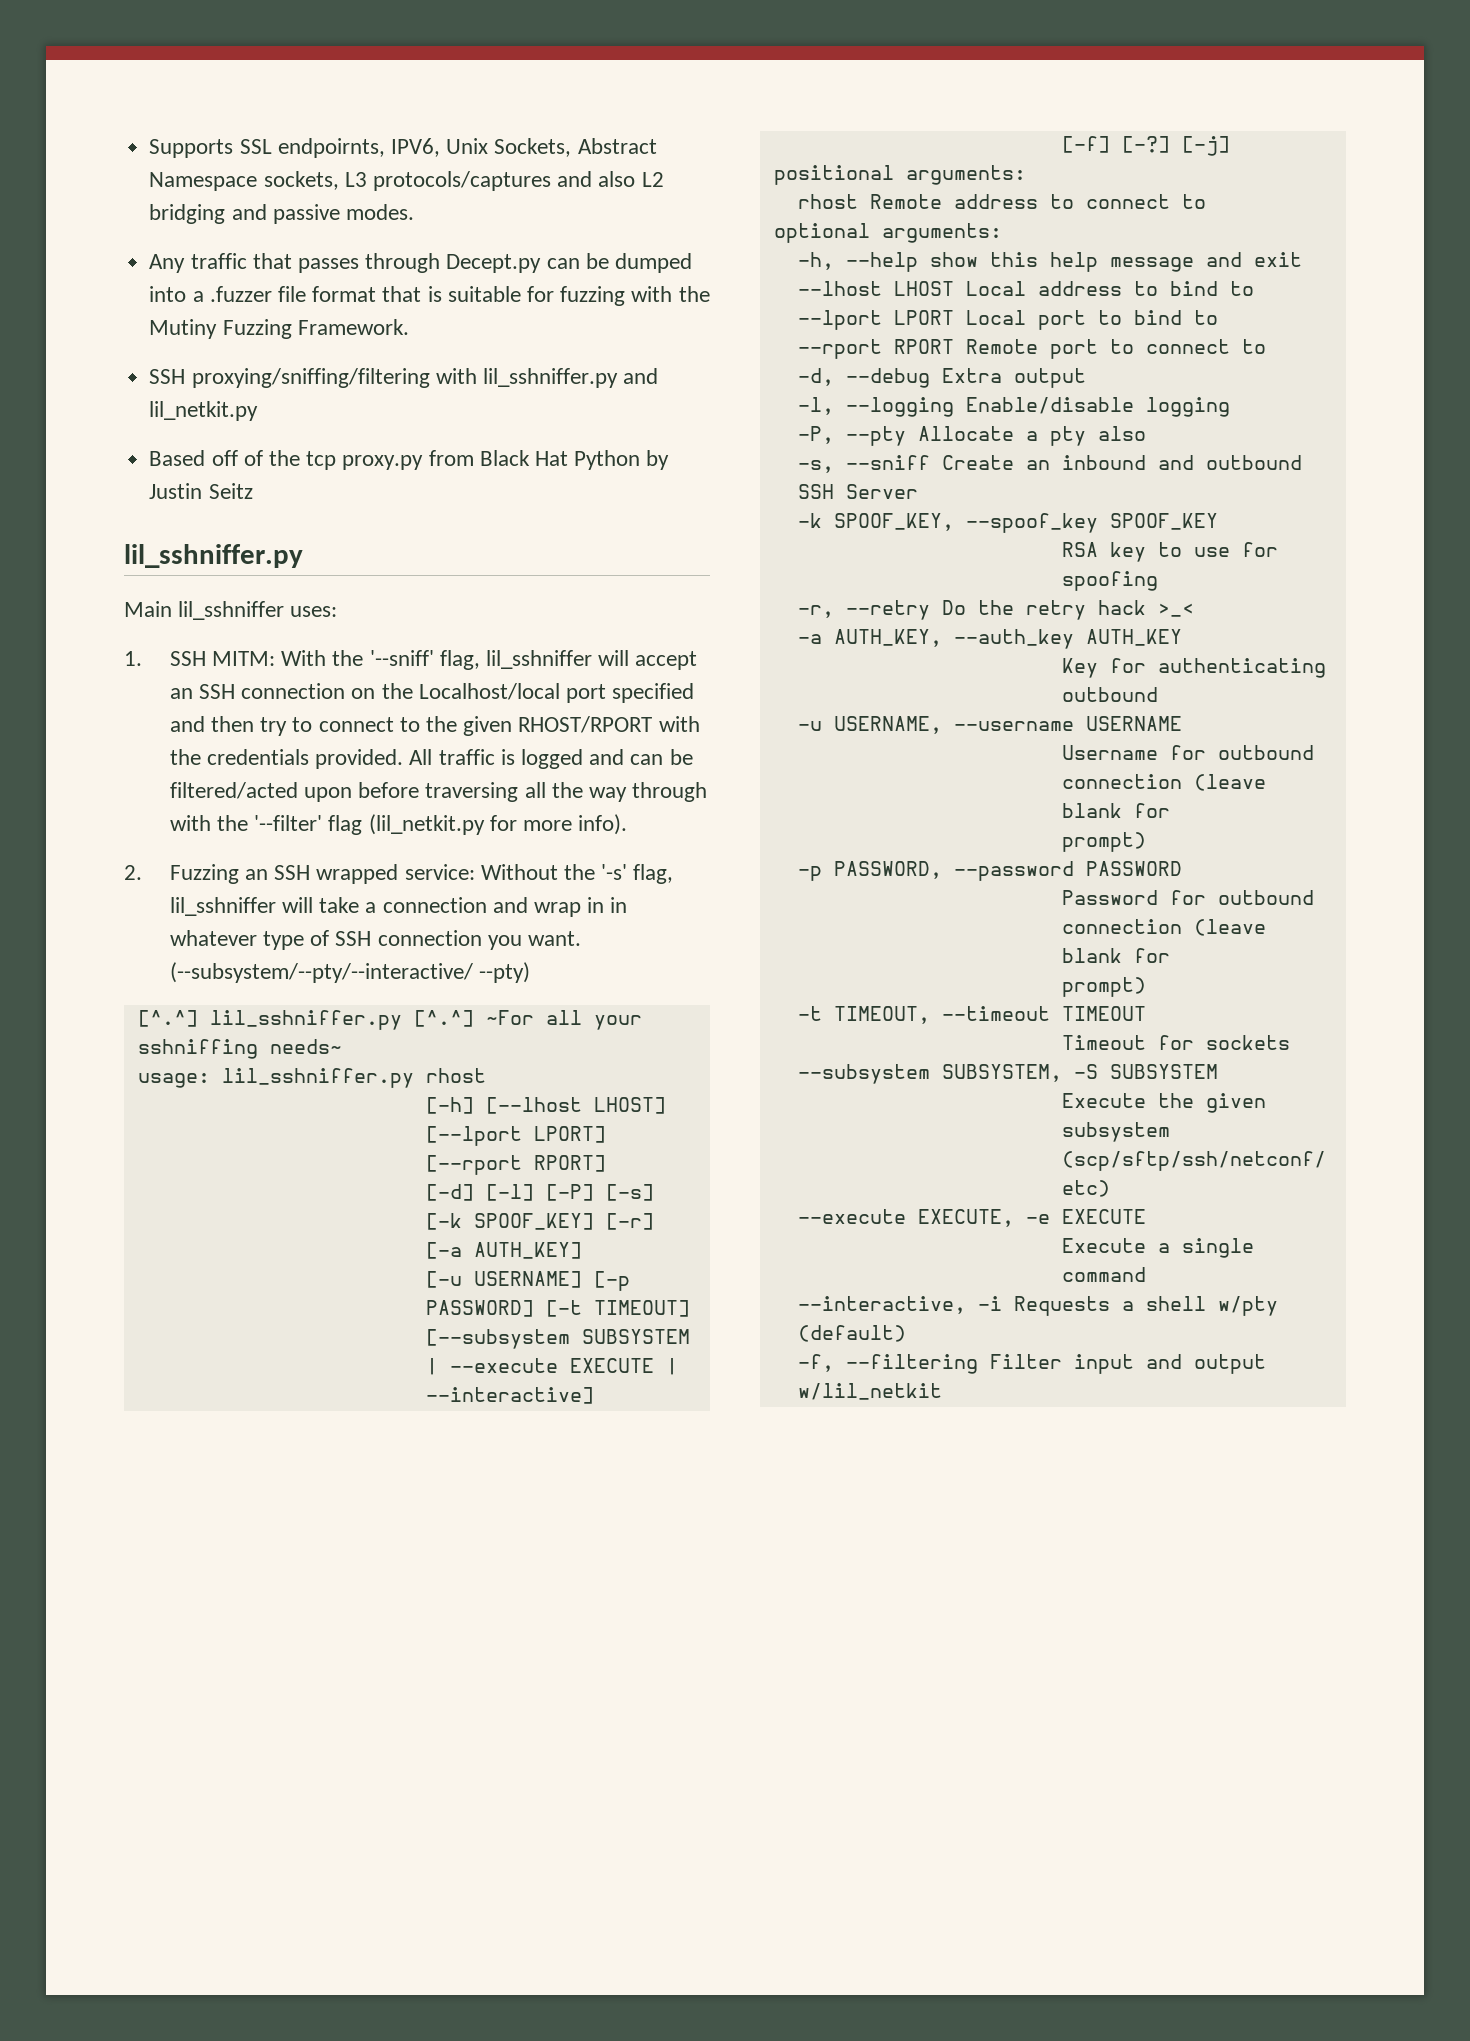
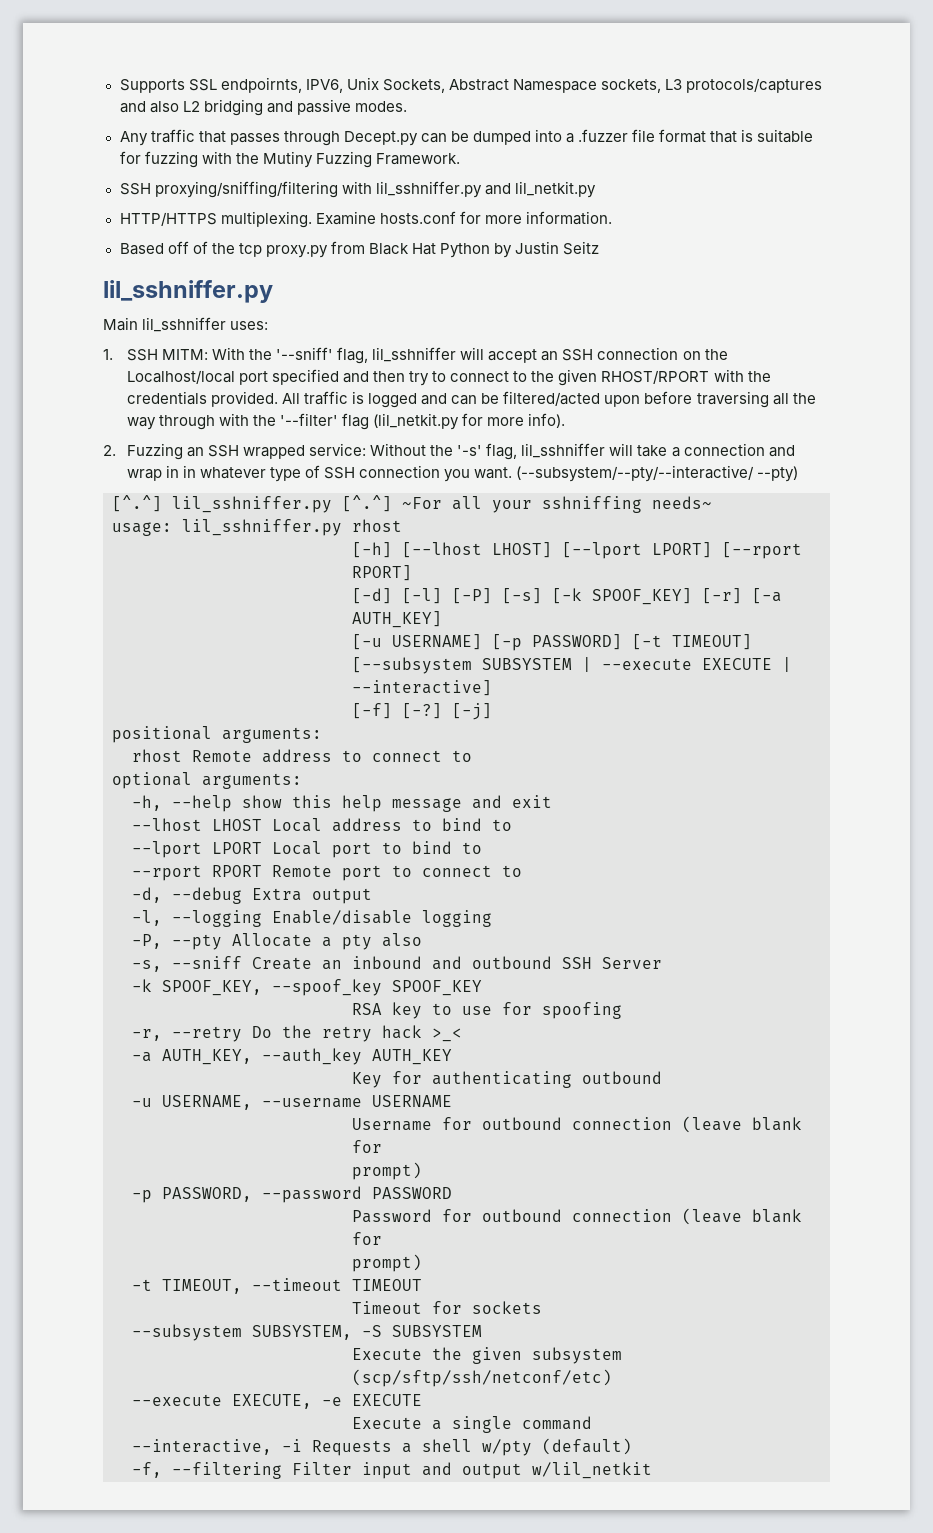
+ HTTP/HTTPS multiplexing. Examine hosts.conf for more information.

